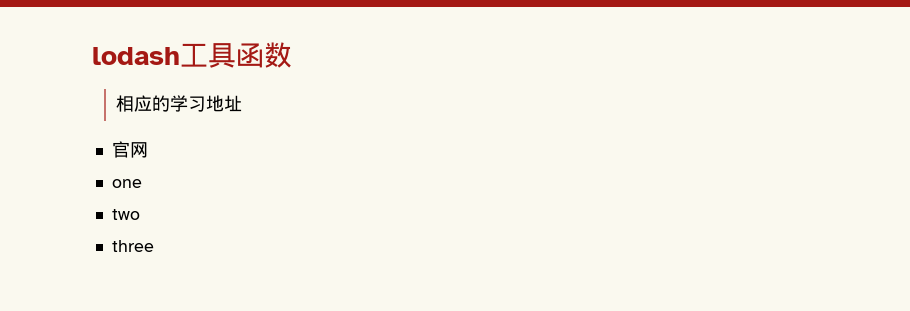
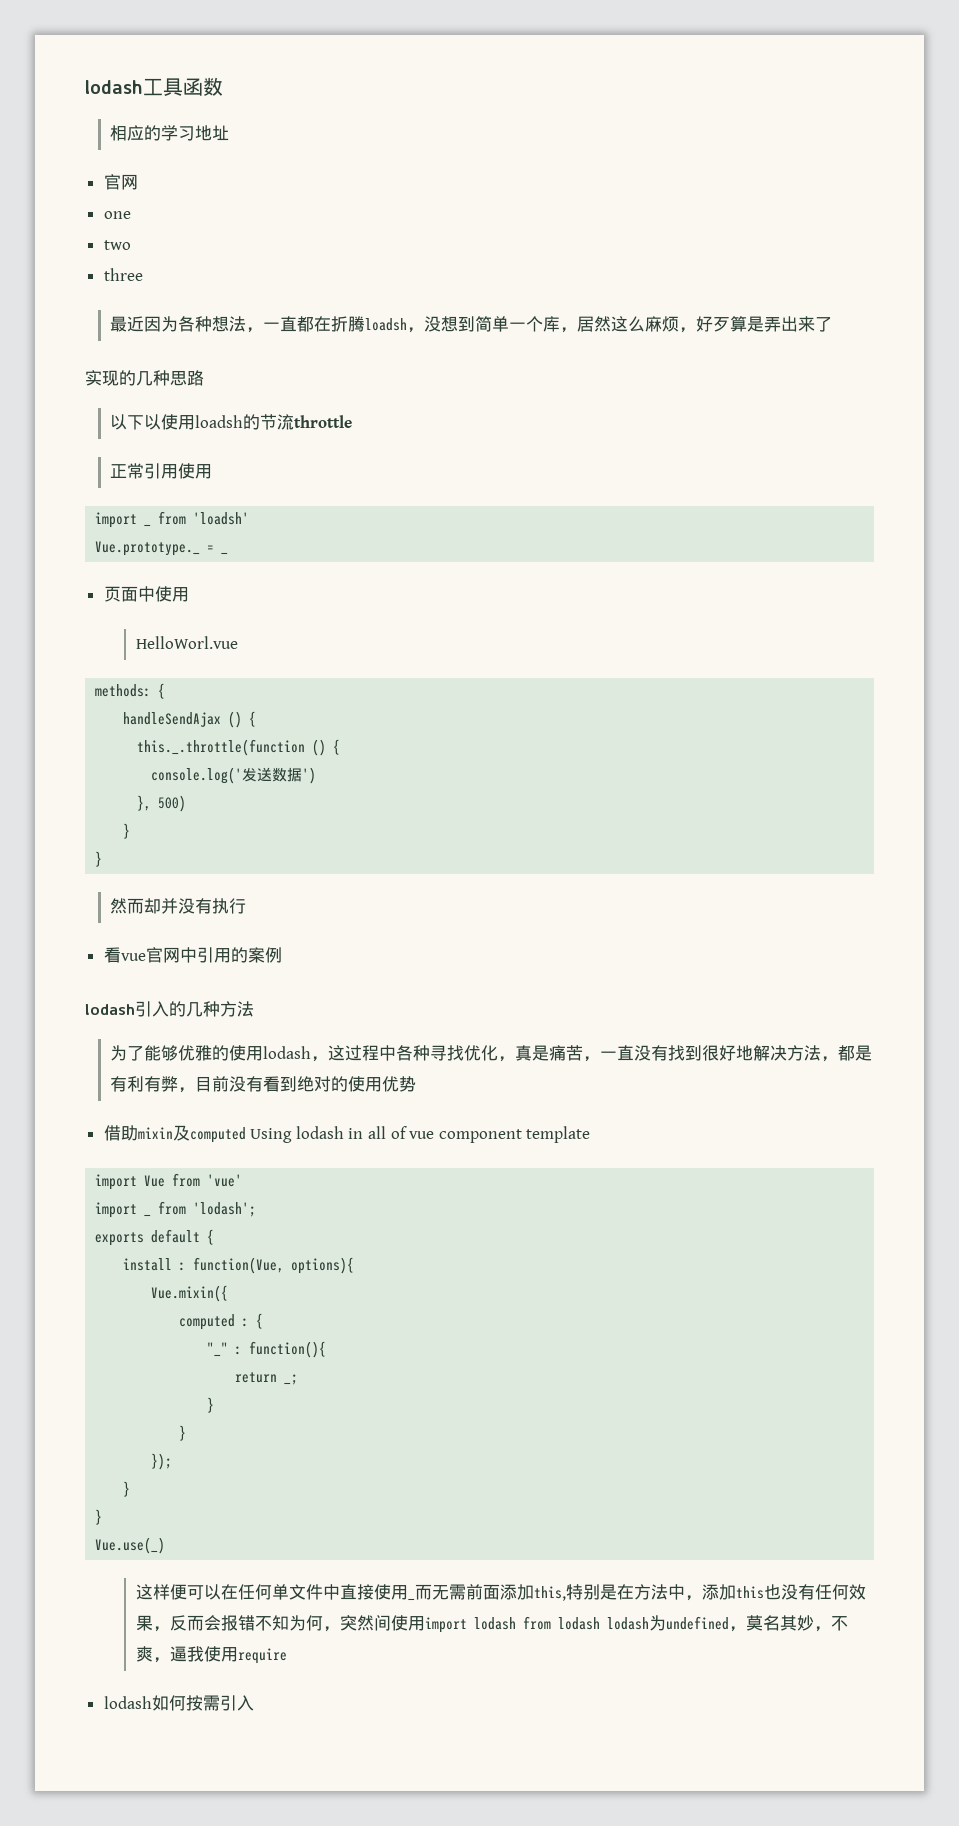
+ 最近因为各种想法，一直都在折腾loadsh，没想到简单一个库，居然这么麻烦，好歹算是弄出来了
+ 实现的几种思路
+ 以下以使用loadsh的节流throttle
+ 正常引用使用
+ import _ from 'loadsh'
+ Vue.prototype._ = _
+ 页面中使用
+ HelloWorl.vue
+ methods: {
+ handleSendAjax () {
+ this._.throttle(function () {
+ console.log('发送数据')
+ }, 500)
+ }
+ }
+ 然而却并没有执行
+ 看vue官网中引用的案例
+ lodash引入的几种方法
+ 为了能够优雅的使用lodash，这过程中各种寻找优化，真是痛苦，一直没有找到很好地解决方法，都是有利有弊，目前没有看到绝对的使用优势
+ 借助mixin及computed Using lodash in all of vue component template
+ import Vue from 'vue'
+ import _ from 'lodash';
+ exports default {
+ install : function(Vue, options){
+ Vue.mixin({
+ computed : {
+ "_" : function(){
+ return _;
+ }
+ }
+ });
+ }
+ }
+ Vue.use(_)
+ 这样便可以在任何单文件中直接使用_而无需前面添加this,特别是在方法中，添加this也没有任何效果，反而会报错不知为何，突然间使用import lodash from lodash lodash为undefined，莫名其妙，不爽，逼我使用require
+ lodash如何按需引入

